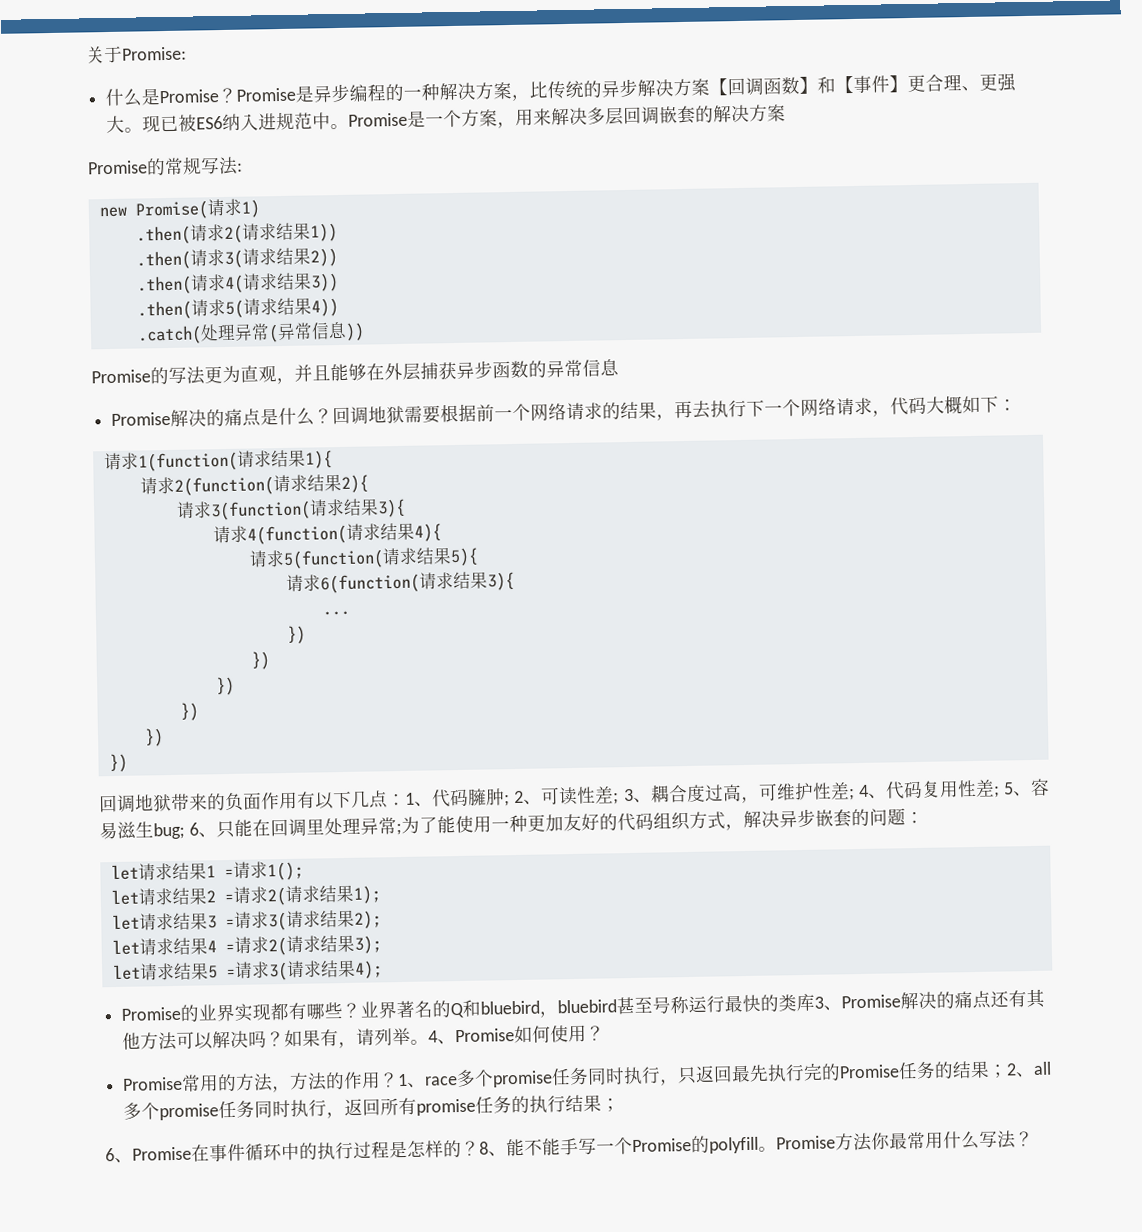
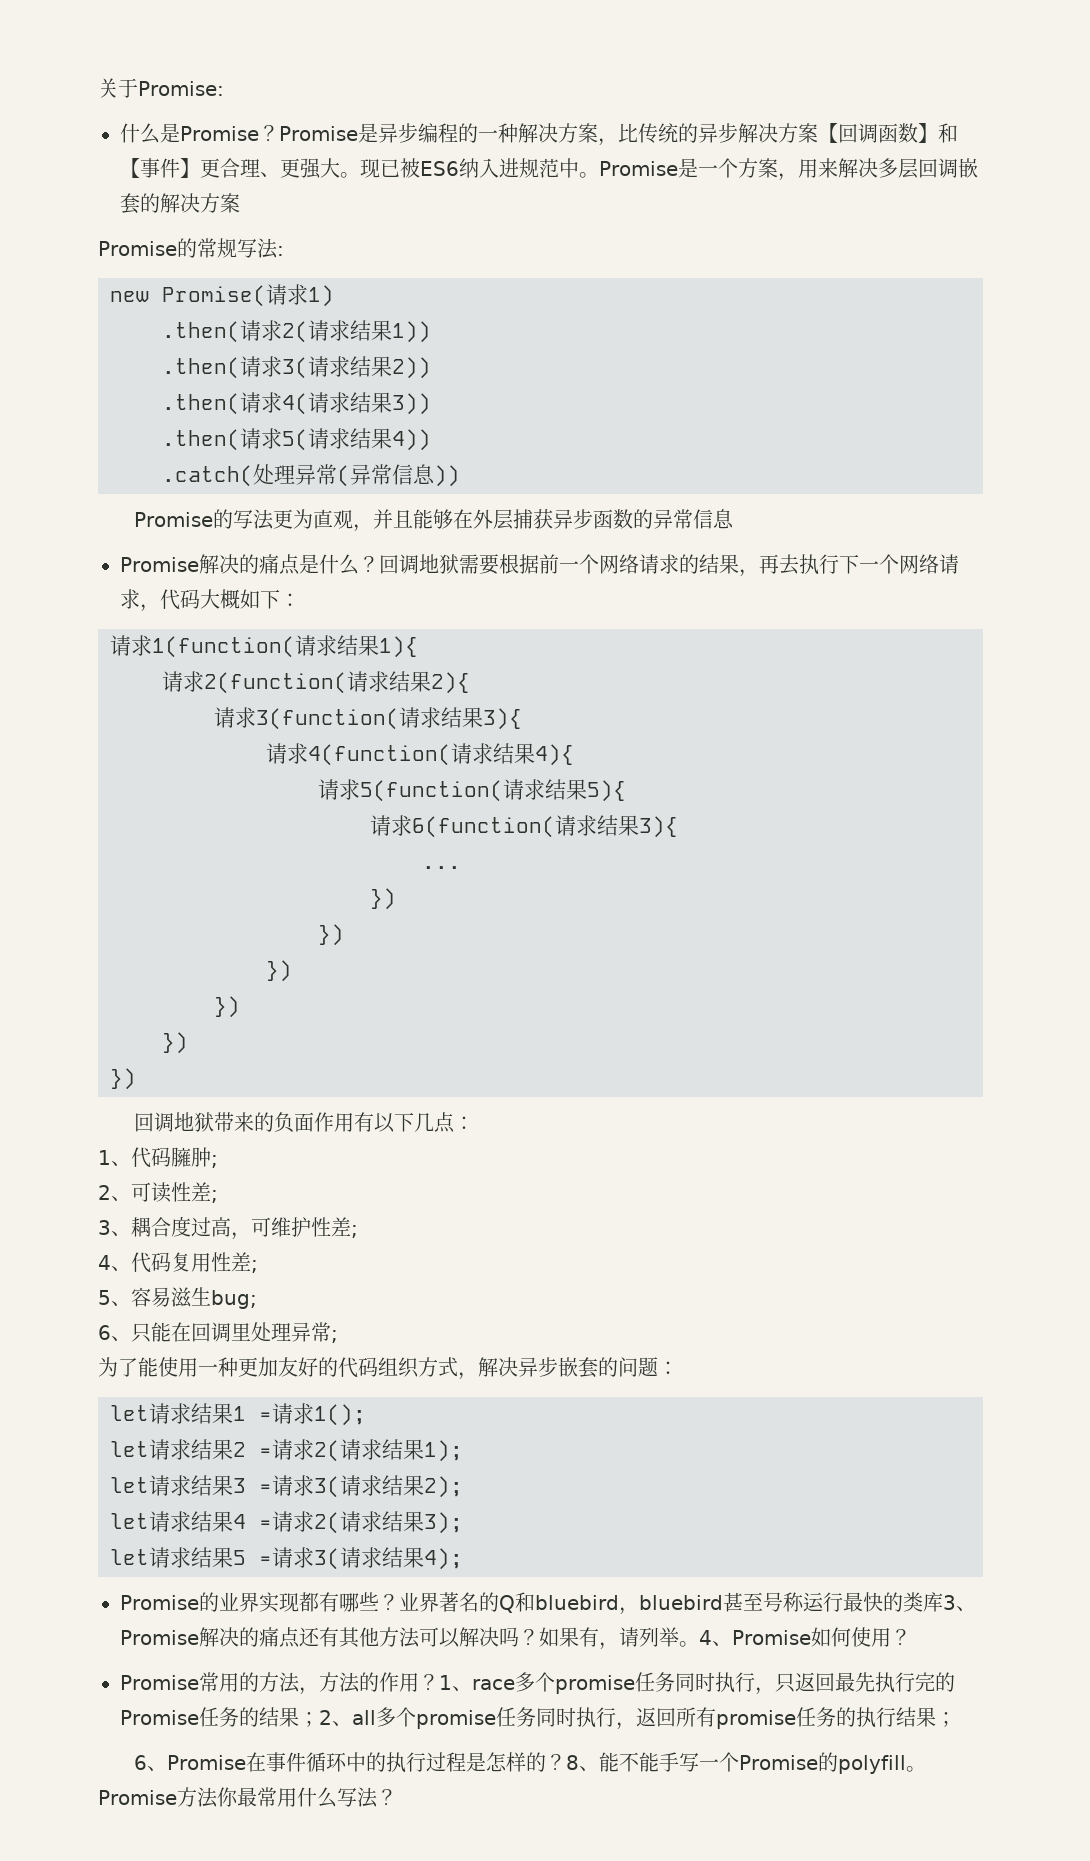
- 回调地狱带来的负面作用有以下几点：1、代码臃肿; 2、可读性差; 3、耦合度过高，可维护性差; 4、代码复用性差; 5、容易滋生bug; 6、只能在回调里处理异常;为了能使用一种更加友好的代码组织方式，解决异步嵌套的问题：
+ 回调地狱带来的负面作用有以下几点：
+ 1、代码臃肿;
+ 2、可读性差;
+ 3、耦合度过高，可维护性差;
+ 4、代码复用性差;
+ 5、容易滋生bug;
+ 6、只能在回调里处理异常;
+ 为了能使用一种更加友好的代码组织方式，解决异步嵌套的问题：

